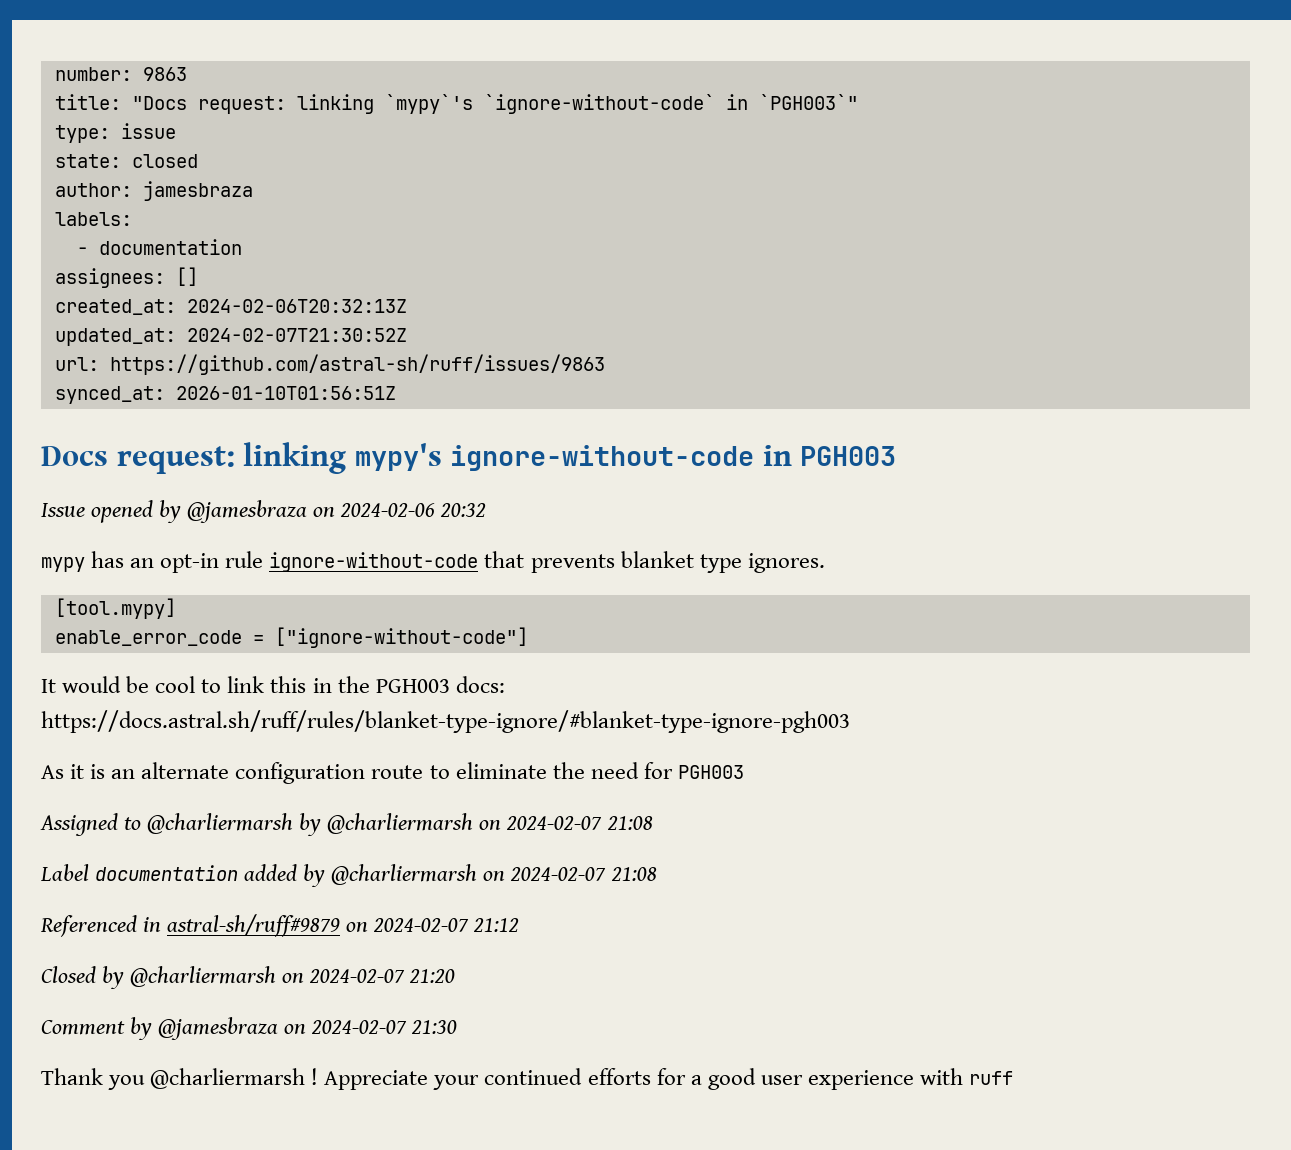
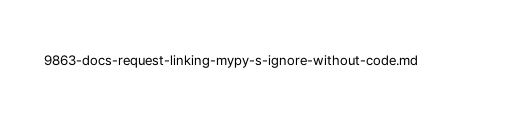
- number: 9863
- title: "Docs request: linking `mypy`'s `ignore-without-code` in `PGH003`"
- type: issue
- state: closed
- author: jamesbraza
- labels:
- - documentation
- assignees: []
- created_at: 2024-02-06T20:32:13Z
- updated_at: 2024-02-07T21:30:52Z
- url: https://github.com/astral-sh/ruff/issues/9863
- synced_at: 2026-01-10T01:56:51Z
- Docs request: linking mypy's ignore-without-code in PGH003
- Issue opened by @jamesbraza on 2024-02-06 20:32
- mypy has an opt-in rule ignore-without-code that prevents blanket type ignores.
- [tool.mypy]
- enable_error_code = ["ignore-without-code"]
- It would be cool to link this in the PGH003 docs: https://docs.astral.sh/ruff/rules/blanket-type-ignore/#blanket-type-ignore-pgh003
- As it is an alternate configuration route to eliminate the need for PGH003
- Assigned to @charliermarsh by @charliermarsh on 2024-02-07 21:08
- Label documentation added by @charliermarsh on 2024-02-07 21:08
- Referenced in astral-sh/ruff#9879 on 2024-02-07 21:12
- Closed by @charliermarsh on 2024-02-07 21:20
- Comment by @jamesbraza on 2024-02-07 21:30
- Thank you @charliermarsh ! Appreciate your continued efforts for a good user experience with ruff
+ 9863-docs-request-linking-mypy-s-ignore-without-code.md

